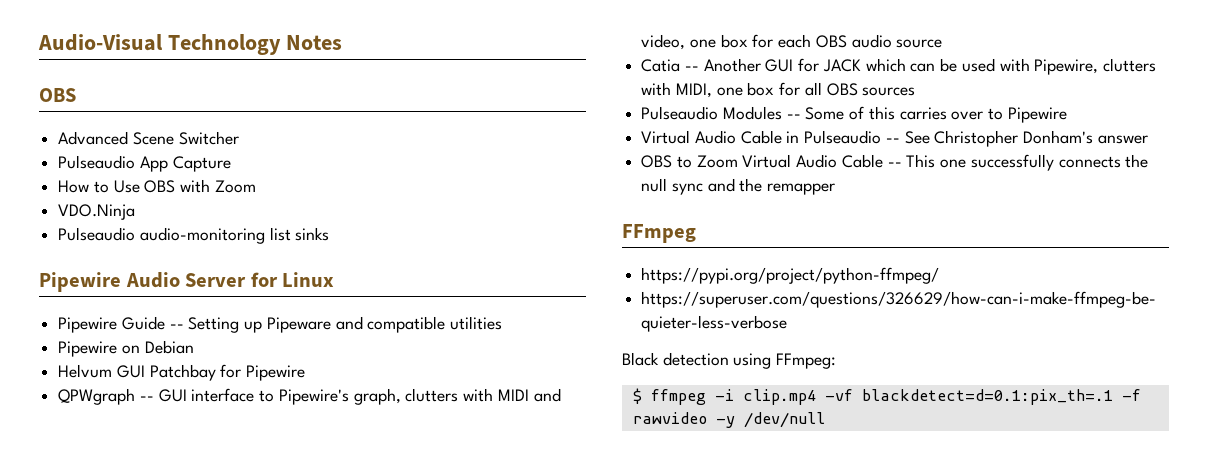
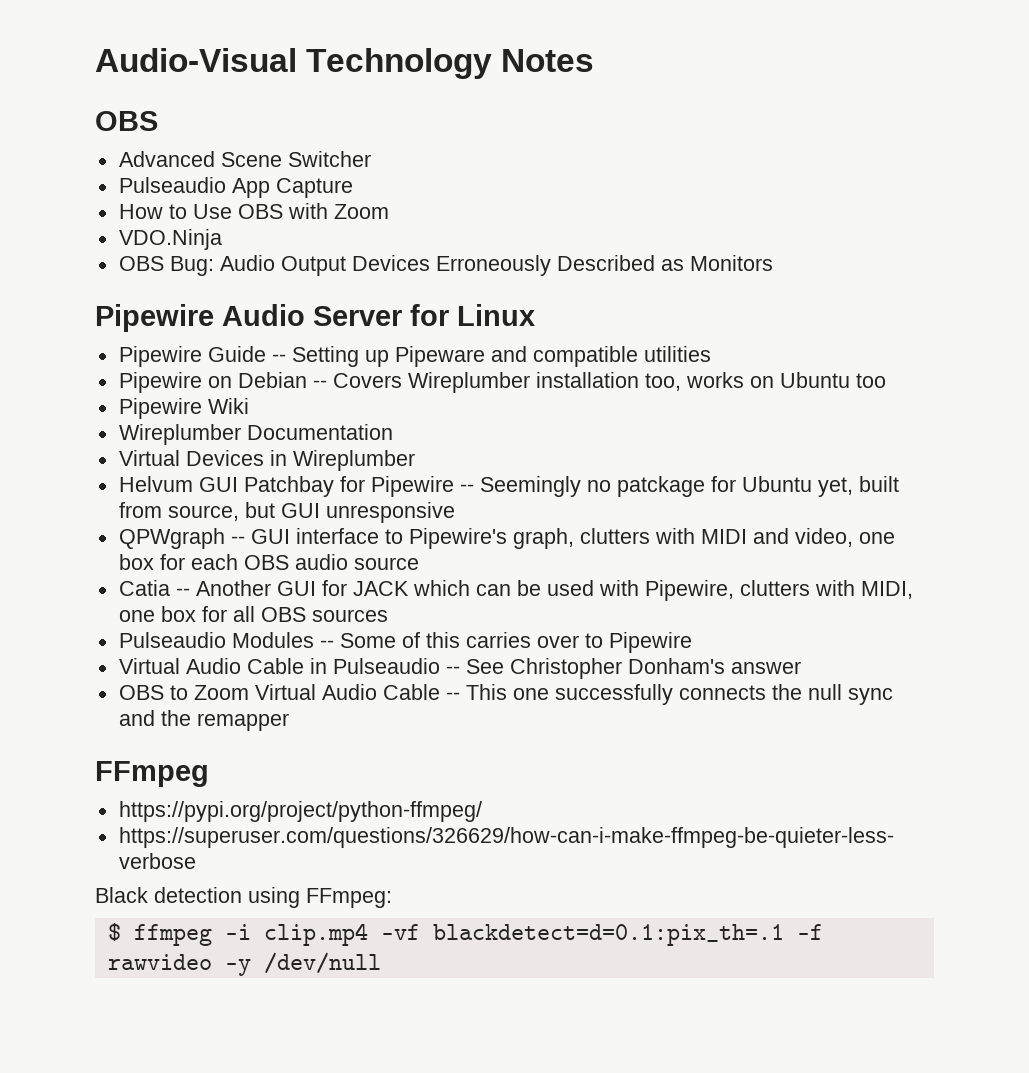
- Pulseaudio audio-monitoring list sinks
+ OBS Bug: Audio Output Devices Erroneously Described as Monitors
- Pipewire on Debian
+ Pipewire on Debian -- Covers Wireplumber installation too, works on Ubuntu too
+ Pipewire Wiki
+ Wireplumber Documentation
+ Virtual Devices in Wireplumber
- Helvum GUI Patchbay for Pipewire
+ Helvum GUI Patchbay for Pipewire -- Seemingly no patckage for Ubuntu yet, built from source, but GUI unresponsive

